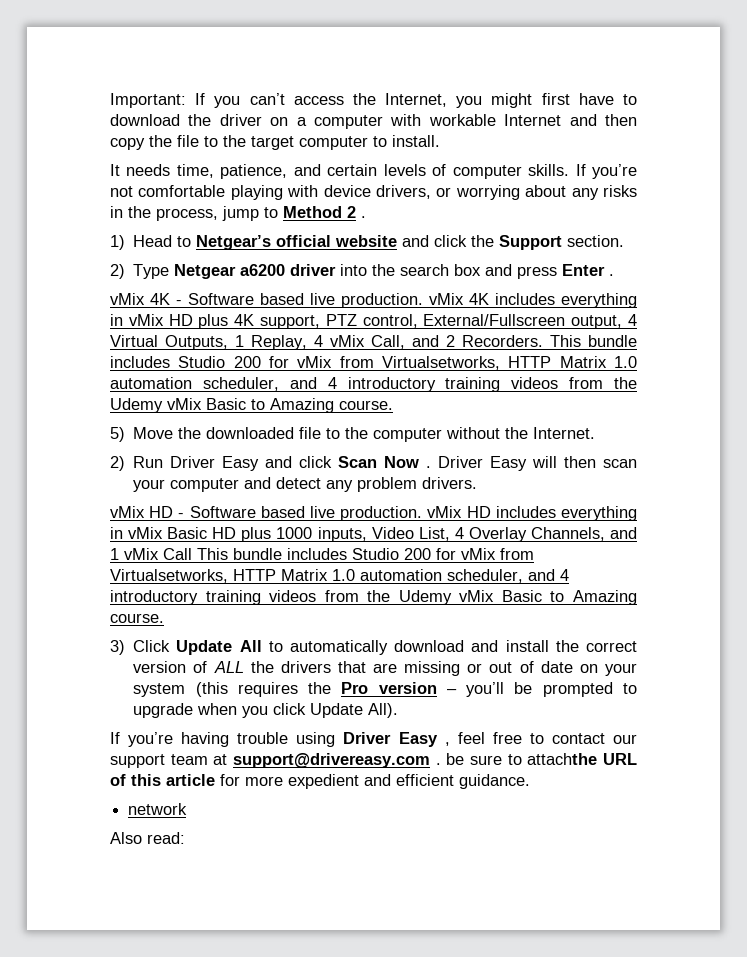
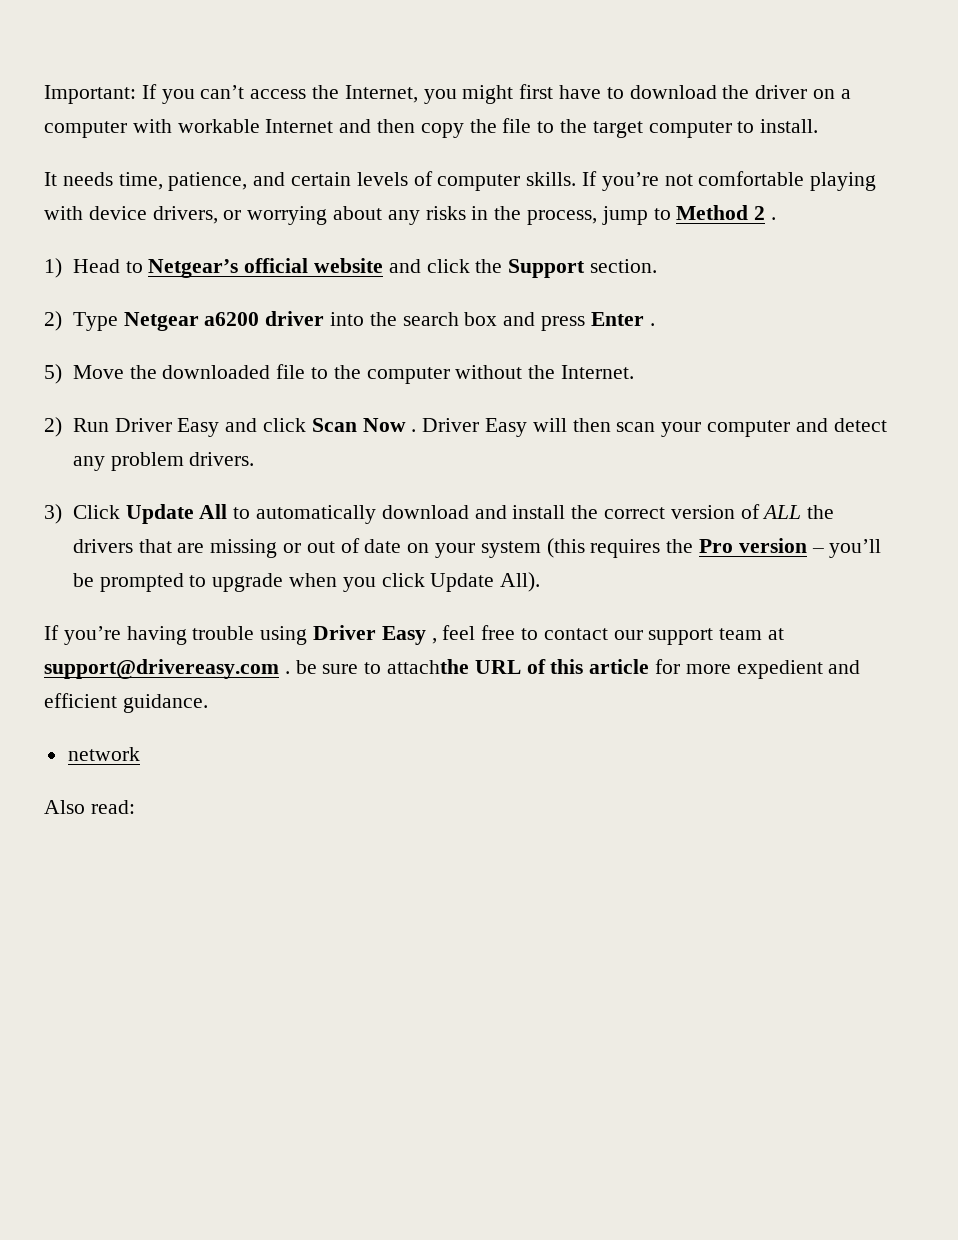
- vMix 4K - Software based live production. vMix 4K includes everything in vMix HD plus 4K support, PTZ control, External/Fullscreen output, 4 Virtual Outputs, 1 Replay, 4 vMix Call, and 2 Recorders. This bundle includes Studio 200 for vMix from Virtualsetworks, HTTP Matrix 1.0 automation scheduler, and 4 introductory training videos from the Udemy vMix Basic to Amazing course.
- vMix HD - Software based live production. vMix HD includes everything in vMix Basic HD plus 1000 inputs, Video List, 4 Overlay Channels, and 1 vMix Call This bundle includes Studio 200 for vMix from Virtualsetworks, HTTP Matrix 1.0 automation scheduler, and 4 introductory training videos from the Udemy vMix Basic to Amazing course.

